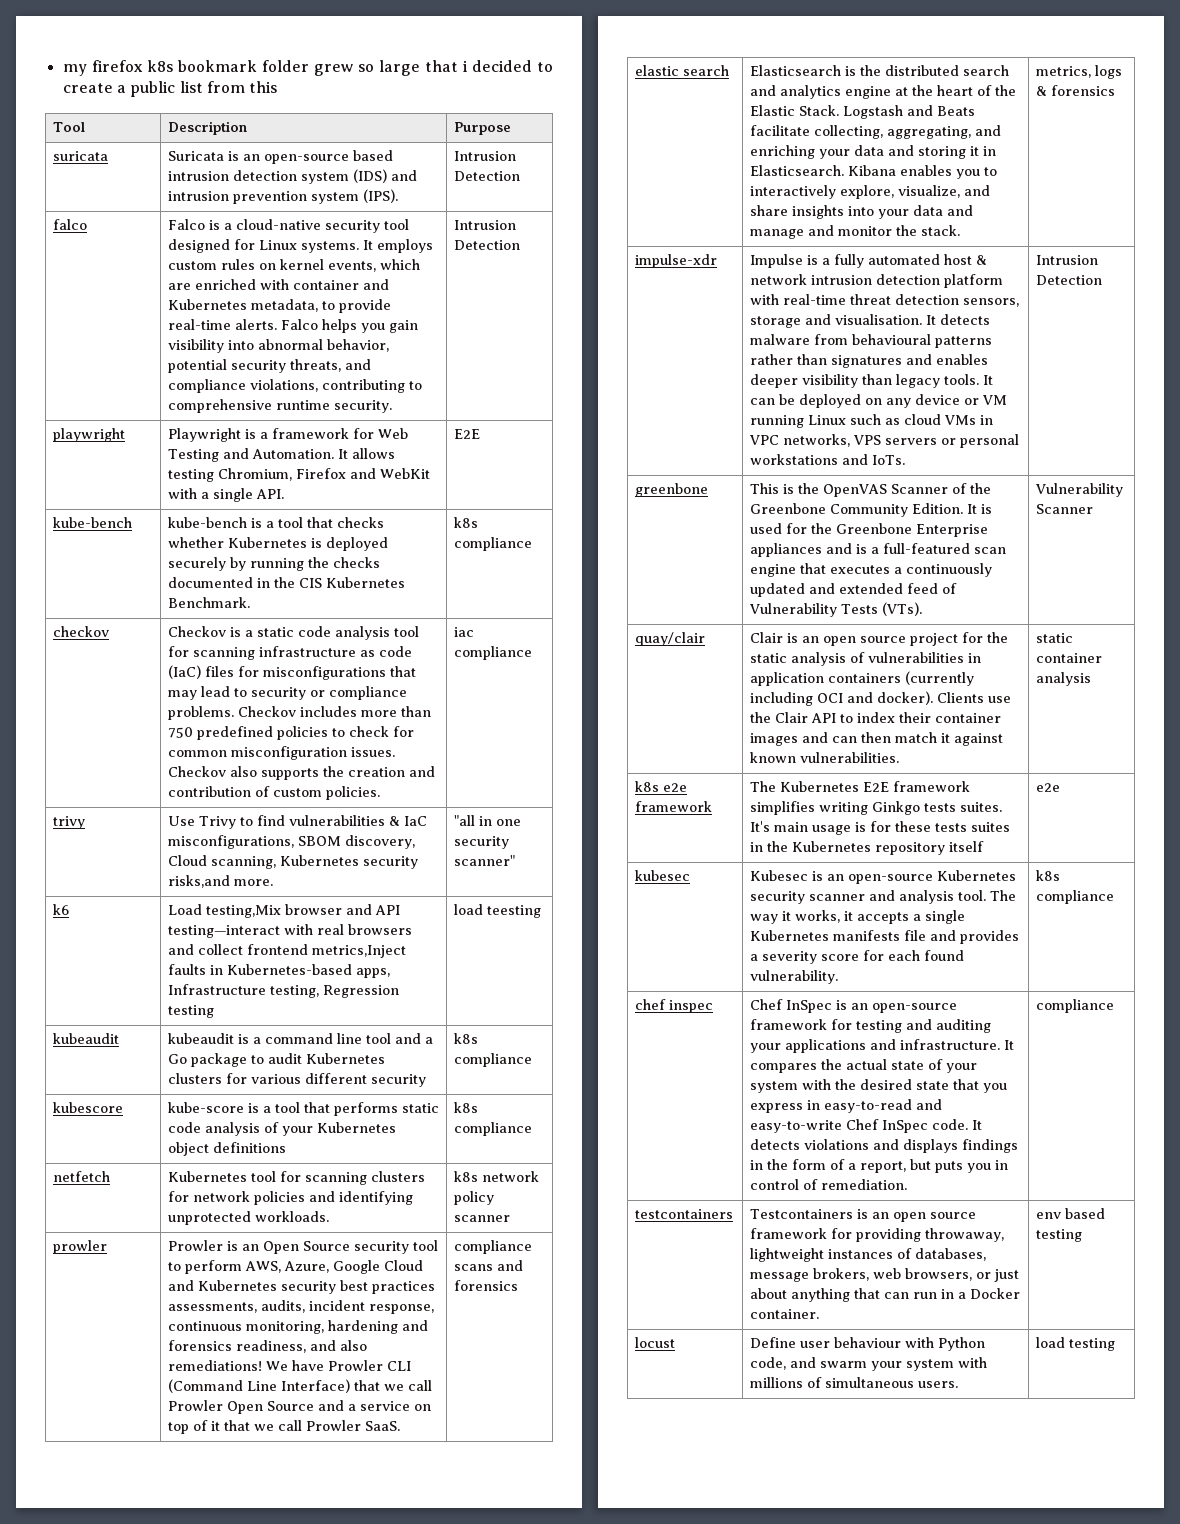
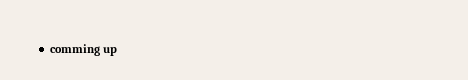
- my firefox k8s bookmark folder grew so large that i decided to create a public list from this
- Tool | Description | Purpose
- suricata | Suricata is an open-source based intrusion detection system (IDS) and intrusion prevention system (IPS). | Intrusion Detection
- falco | Falco is a cloud-native security tool designed for Linux systems. It employs custom rules on kernel events, which are enriched with container and Kubernetes metadata, to provide real-time alerts. Falco helps you gain visibility into abnormal behavior, potential security threats, and compliance violations, contributing to comprehensive runtime security. | Intrusion Detection
- playwright | Playwright is a framework for Web Testing and Automation. It allows testing Chromium, Firefox and WebKit with a single API. | E2E
- kube-bench | kube-bench is a tool that checks whether Kubernetes is deployed securely by running the checks documented in the CIS Kubernetes Benchmark. | k8s compliance
- checkov | Checkov is a static code analysis tool for scanning infrastructure as code (IaC) files for misconfigurations that may lead to security or compliance problems. Checkov includes more than 750 predefined policies to check for common misconfiguration issues. Checkov also supports the creation and contribution of custom policies. | iac compliance
- trivy | Use Trivy to find vulnerabilities & IaC misconfigurations, SBOM discovery, Cloud scanning, Kubernetes security risks,and more. | "all in one security scanner"
- k6 | Load testing,Mix browser and API testing—interact with real browsers and collect frontend metrics,Inject faults in Kubernetes-based apps, Infrastructure testing, Regression testing | load teesting
- kubeaudit | kubeaudit is a command line tool and a Go package to audit Kubernetes clusters for various different security | k8s compliance
- kubescore | kube-score is a tool that performs static code analysis of your Kubernetes object definitions | k8s compliance
- netfetch | Kubernetes tool for scanning clusters for network policies and identifying unprotected workloads. | k8s network policy scanner
- prowler | Prowler is an Open Source security tool to perform AWS, Azure, Google Cloud and Kubernetes security best practices assessments, audits, incident response, continuous monitoring, hardening and forensics readiness, and also remediations! We have Prowler CLI (Command Line Interface) that we call Prowler Open Source and a service on top of it that we call Prowler SaaS. | compliance scans and forensics
- elastic search | Elasticsearch is the distributed search and analytics engine at the heart of the Elastic Stack. Logstash and Beats facilitate collecting, aggregating, and enriching your data and storing it in Elasticsearch. Kibana enables you to interactively explore, visualize, and share insights into your data and manage and monitor the stack. | metrics, logs & forensics
- impulse-xdr | Impulse is a fully automated host & network intrusion detection platform with real-time threat detection sensors, storage and visualisation. It detects malware from behavioural patterns rather than signatures and enables deeper visibility than legacy tools. It can be deployed on any device or VM running Linux such as cloud VMs in VPC networks, VPS servers or personal workstations and IoTs. | Intrusion Detection
- greenbone | This is the OpenVAS Scanner of the Greenbone Community Edition. It is used for the Greenbone Enterprise appliances and is a full-featured scan engine that executes a continuously updated and extended feed of Vulnerability Tests (VTs). | Vulnerability Scanner
- quay/clair | Clair is an open source project for the static analysis of vulnerabilities in application containers (currently including OCI and docker). Clients use the Clair API to index their container images and can then match it against known vulnerabilities. | static container analysis
- k8s e2e framework | The Kubernetes E2E framework simplifies writing Ginkgo tests suites. It's main usage is for these tests suites in the Kubernetes repository itself | e2e
- kubesec | Kubesec is an open-source Kubernetes security scanner and analysis tool. The way it works, it accepts a single Kubernetes manifests file and provides a severity score for each found vulnerability. | k8s compliance
- chef inspec | Chef InSpec is an open-source framework for testing and auditing your applications and infrastructure. It compares the actual state of your system with the desired state that you express in easy-to-read and easy-to-write Chef InSpec code. It detects violations and displays findings in the form of a report, but puts you in control of remediation. | compliance
- testcontainers | Testcontainers is an open source framework for providing throwaway, lightweight instances of databases, message brokers, web browsers, or just about anything that can run in a Docker container. | env based testing
- locust | Define user behaviour with Python code, and swarm your system with millions of simultaneous users. | load testing
+ comming up

